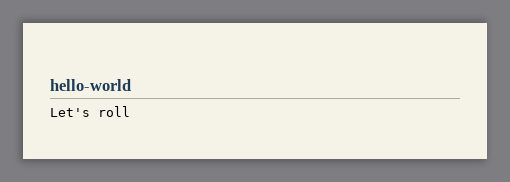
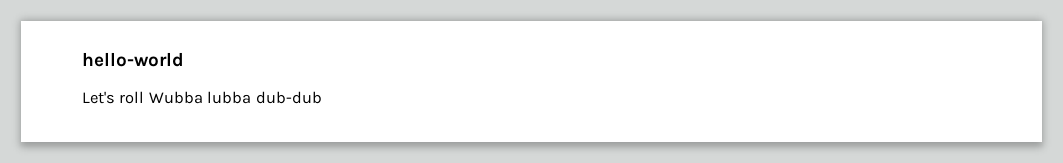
- Let's roll
+ Let's roll Wubba lubba dub-dub

